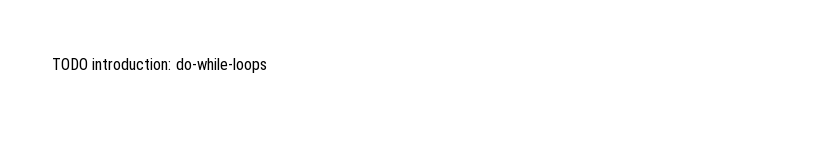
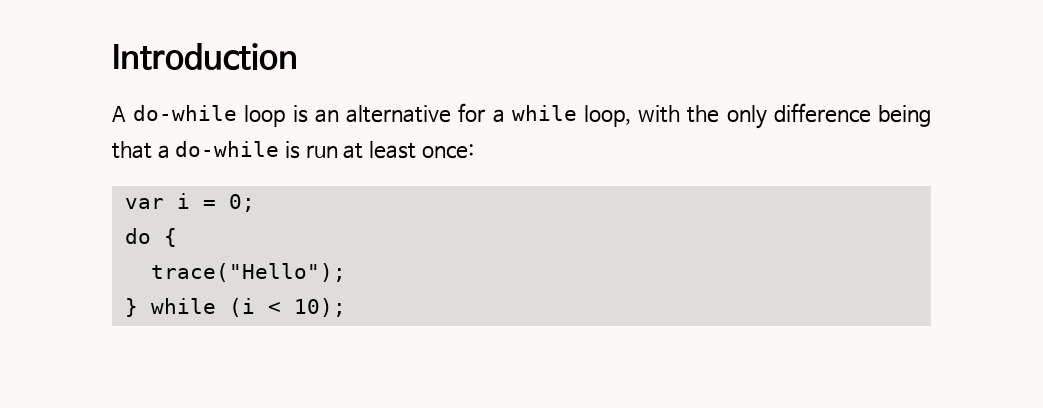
- TODO introduction: do-while-loops
+ Introduction
+ A do-while loop is an alternative for a while loop, with the only difference being that a do-while is run at least once:
+ var i = 0;
+ do {
+ trace("Hello");
+ } while (i < 10);

